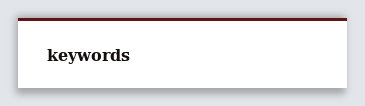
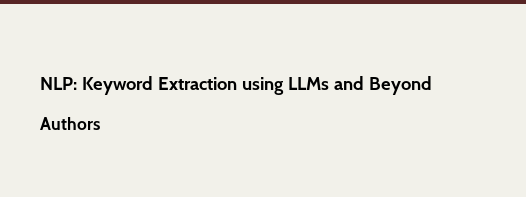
- keywords
+ NLP: Keyword Extraction using LLMs and Beyond
+ Authors

